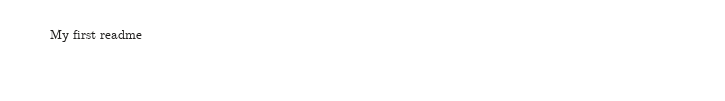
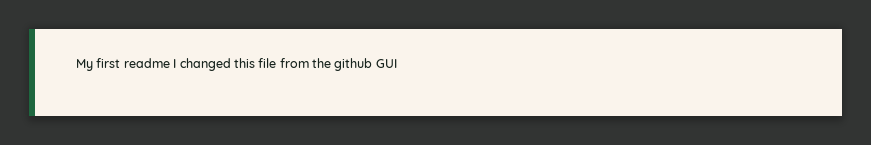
- My first readme
+ My first readme I changed this file from the github GUI

